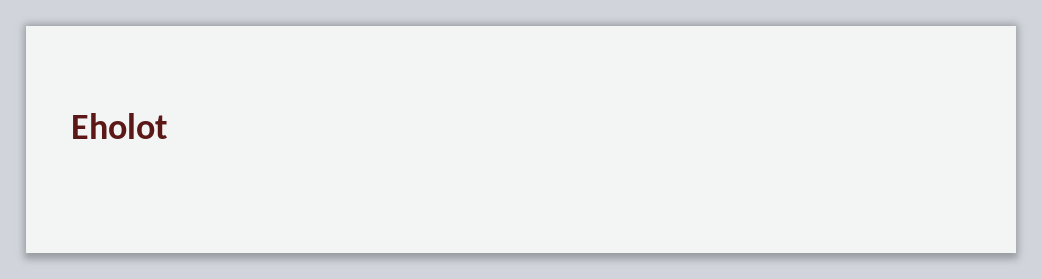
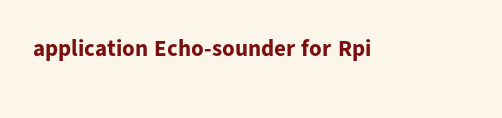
- Eholot
+ application Echo-sounder for Rpi

